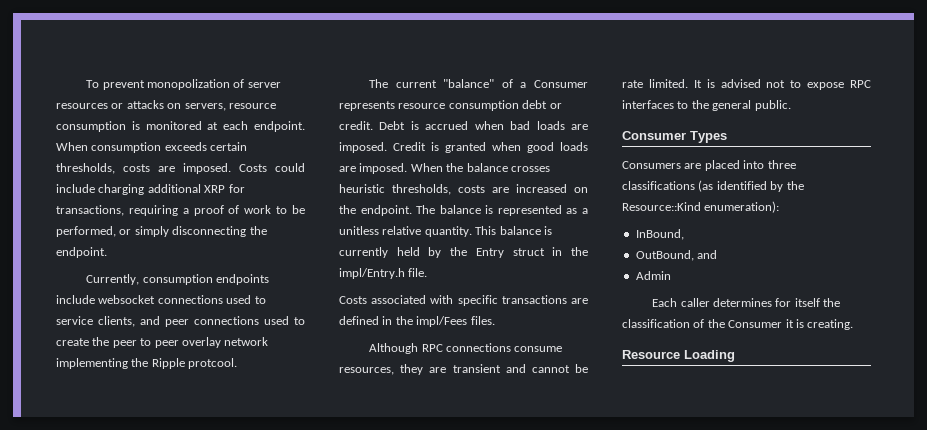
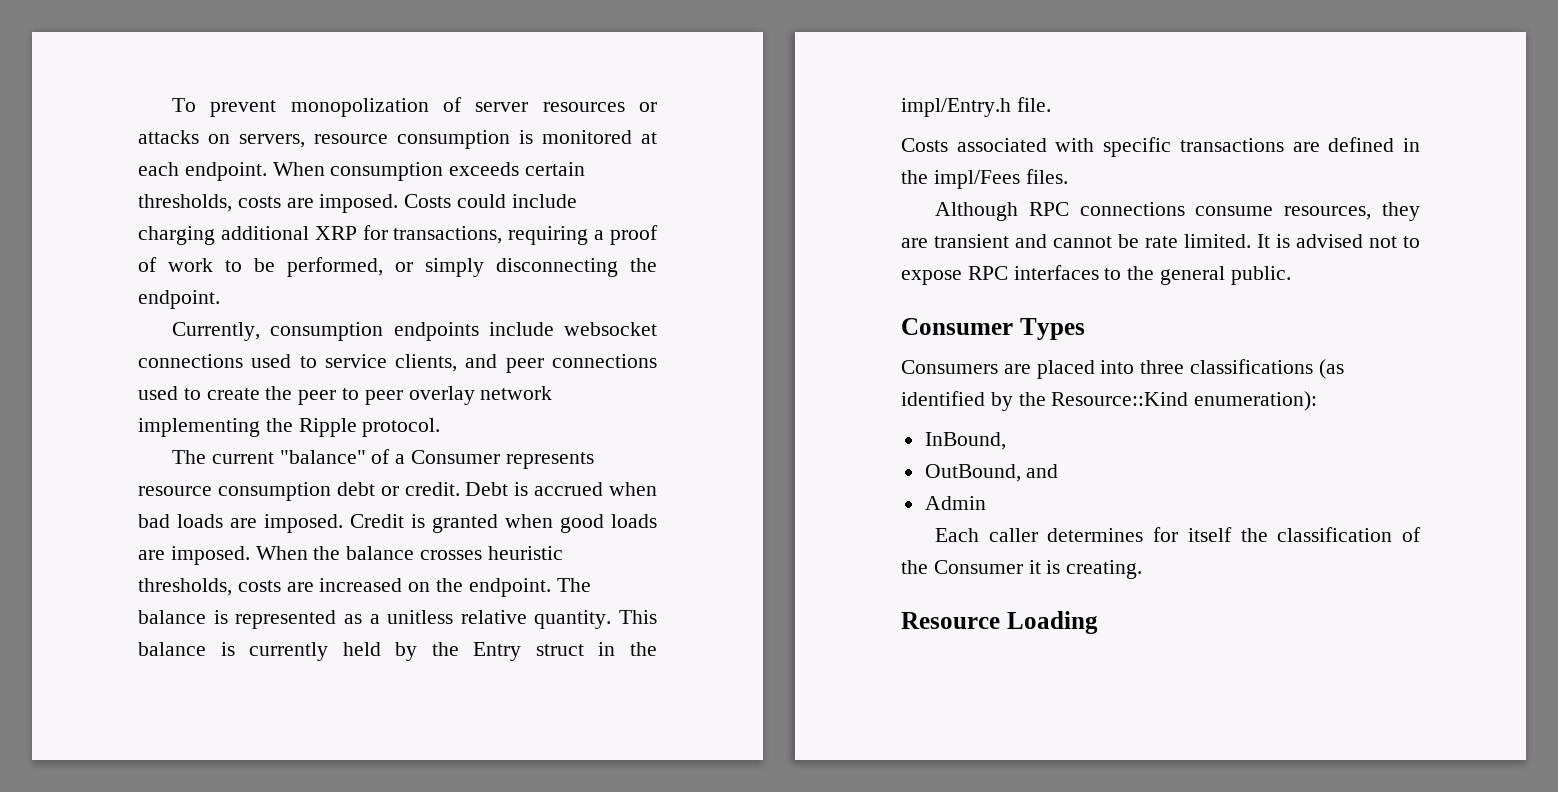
- Currently, consumption endpoints include websocket connections used to service clients, and peer connections used to create the peer to peer overlay network implementing the Ripple protcool.
+ Currently, consumption endpoints include websocket connections used to service clients, and peer connections used to create the peer to peer overlay network implementing the Ripple protocol.

